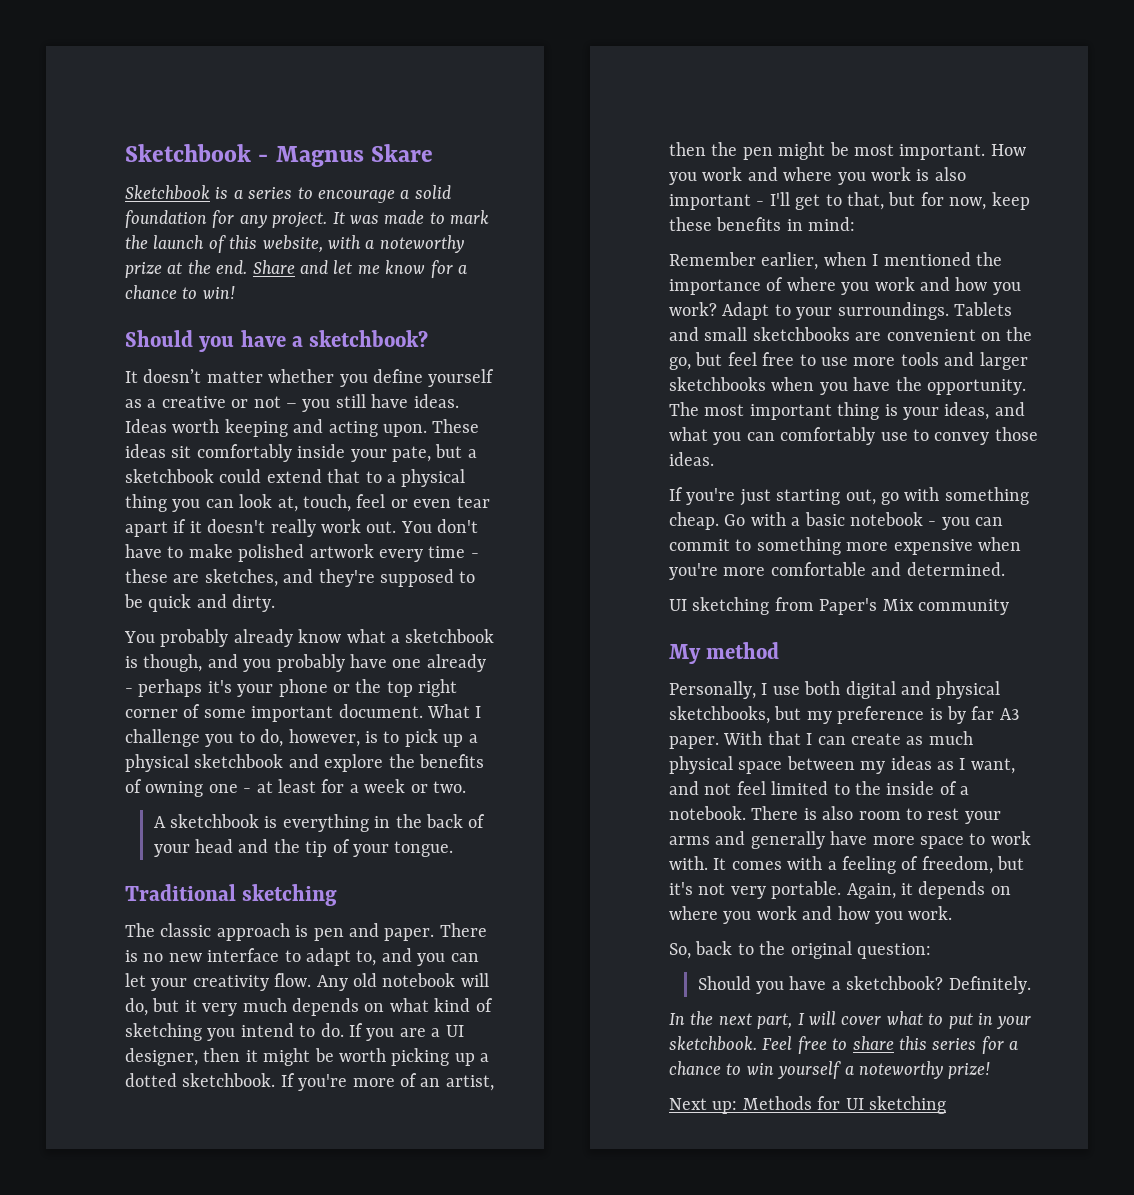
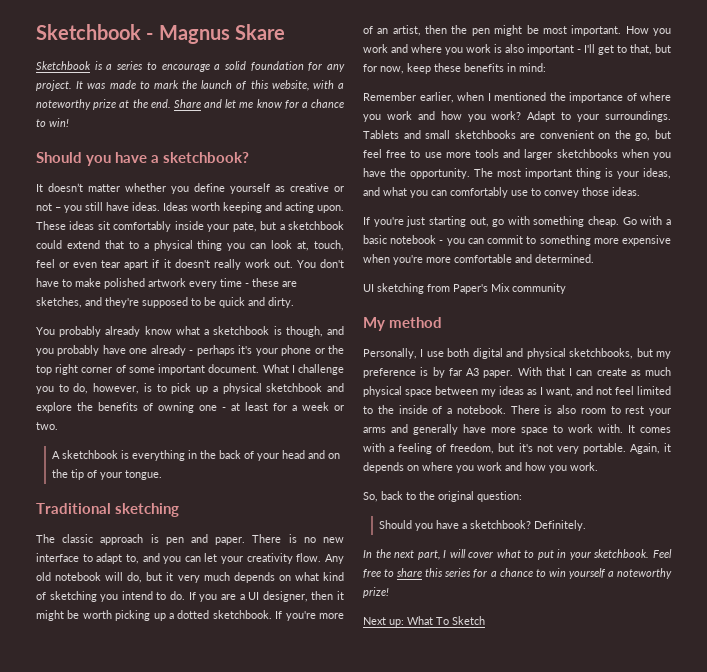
- It doesn’t matter whether you define yourself as a creative or not – you still have ideas.
+ It doesn’t matter whether you define yourself as creative or not – you still have ideas.
- A sketchbook is everything in the back of your head and the tip of your tongue.
+ A sketchbook is everything in the back of your head and on the tip of your tongue.
- Next up: Methods for UI sketching
+ Next up: What To Sketch

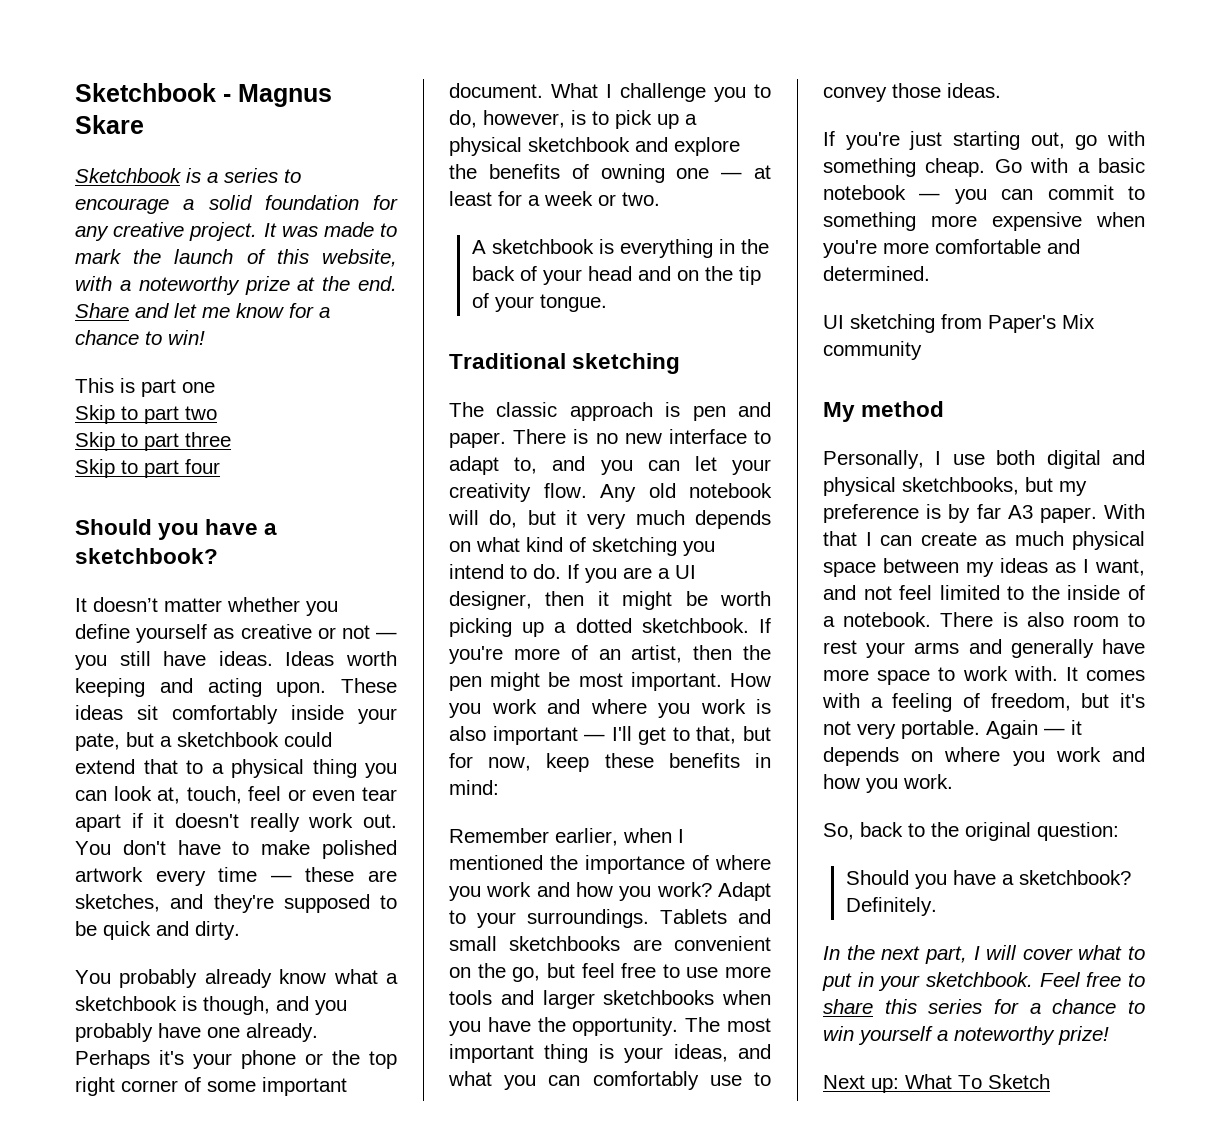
- Sketchbook is a series to encourage a solid foundation for any project.
+ Sketchbook is a series to encourage a solid foundation for any creative project.
+ This is part one
+ Skip to part two
+ Skip to part three
+ Skip to part four
- It doesn’t matter whether you define yourself as creative or not – you still have ideas.
+ It doesn’t matter whether you define yourself as creative or not — you still have ideas.
- You don't have to make polished artwork every time - these are sketches, and they're supposed to be quick and dirty.
+ You don't have to make polished artwork every time — these are sketches, and they're supposed to be quick and dirty.
- You probably already know what a sketchbook is though, and you probably have one already - perhaps it's your phone or the top right corner of some important document.
+ You probably already know what a sketchbook is though, and you probably have one already. Perhaps it's your phone or the top right corner of some important document.
- What I challenge you to do, however, is to pick up a physical sketchbook and explore the benefits of owning one - at least for a week or two.
+ What I challenge you to do, however, is to pick up a physical sketchbook and explore the benefits of owning one — at least for a week or two.
- How you work and where you work is also important - I'll get to that, but for now, keep these benefits in mind:
+ How you work and where you work is also important — I'll get to that, but for now, keep these benefits in mind:
- Go with a basic notebook - you can commit to something more expensive when you're more comfortable and determined.
+ Go with a basic notebook — you can commit to something more expensive when you're more comfortable and determined.
- Again, it depends on where you work and how you work.
+ Again — it depends on where you work and how you work.

